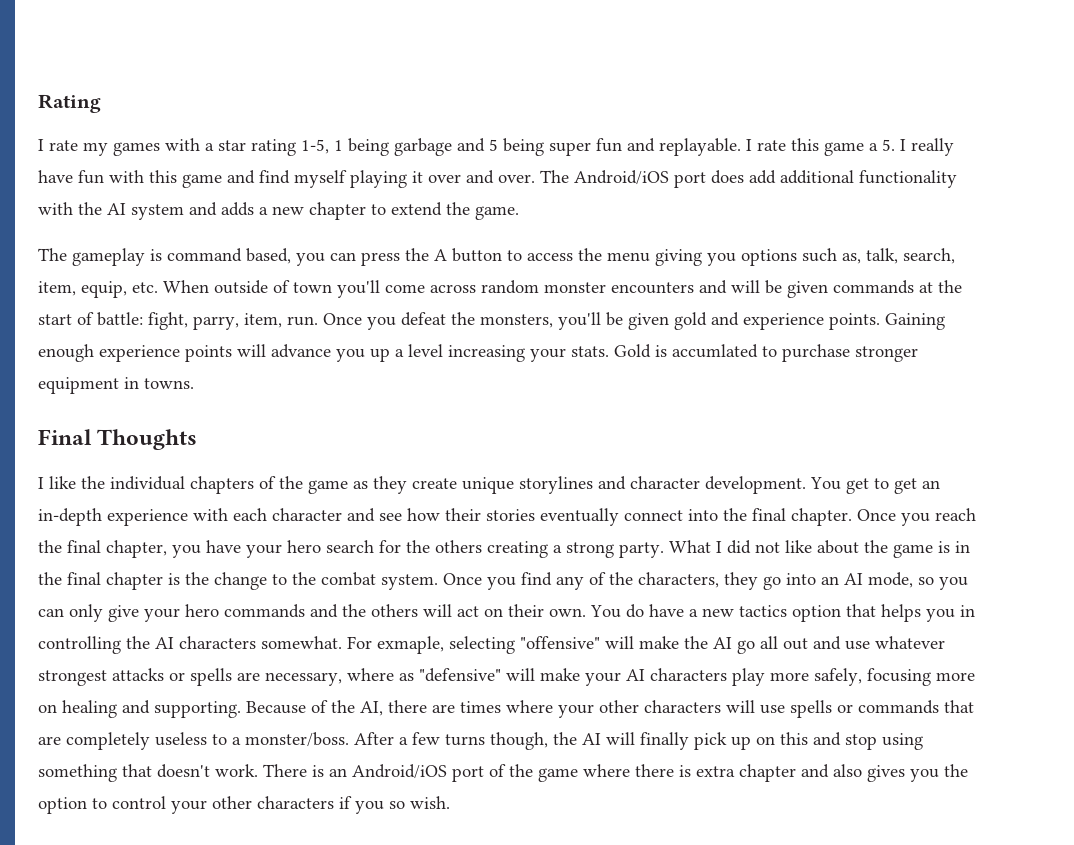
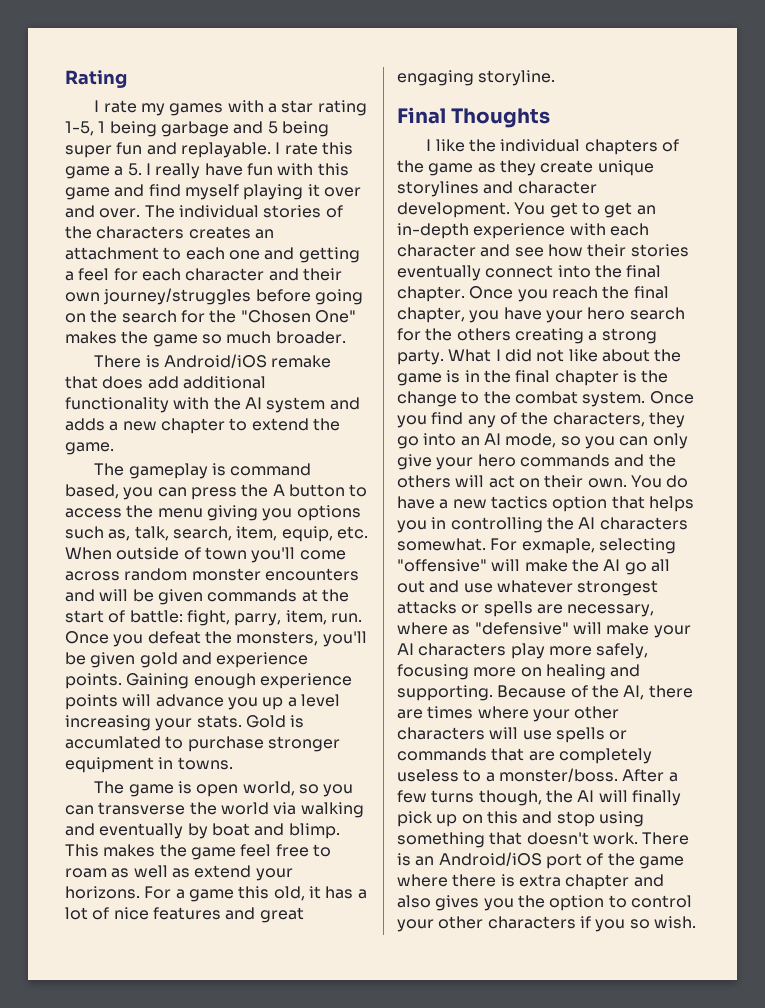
- The Android/iOS port does add additional functionality with the AI system and adds a new chapter to extend the game.
+ The individual stories of the characters creates an attachment to each one and getting a feel for each character and their own journey/struggles before going on the search for the "Chosen One" makes the game so much broader.
+ There is Android/iOS remake that does add additional functionality with the AI system and adds a new chapter to extend the game.
+ The game is open world, so you can transverse the world via walking and eventually by boat and blimp. This makes the game feel free to roam as well as extend your horizons. For a game this old, it has a lot of nice features and great engaging storyline.

